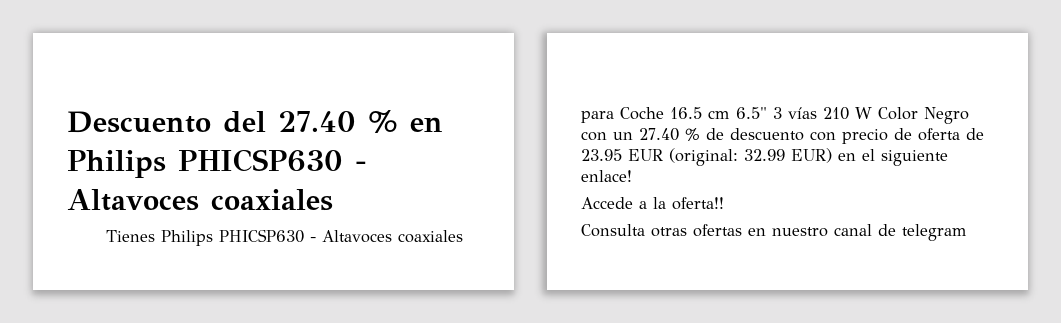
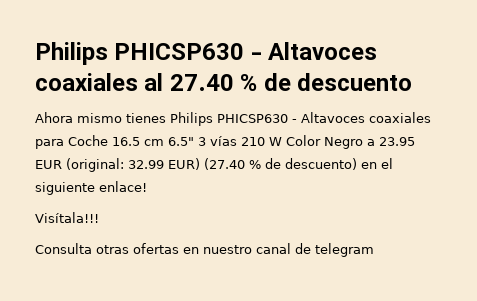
- Descuento del 27.40 % en Philips PHICSP630 - Altavoces coaxiales
- Tienes Philips PHICSP630 - Altavoces coaxiales para Coche 16.5 cm 6.5" 3 vías 210 W Color Negro con un 27.40 % de descuento con precio de oferta de 23.95 EUR (original: 32.99 EUR) en el siguiente enlace!
+ Philips PHICSP630 - Altavoces coaxiales al 27.40 % de descuento
+ Ahora mismo tienes Philips PHICSP630 - Altavoces coaxiales para Coche 16.5 cm 6.5" 3 vías 210 W Color Negro a 23.95 EUR (original: 32.99 EUR) (27.40 % de descuento) en el siguiente enlace!
- Accede a la oferta!!
+ Visítala!!!

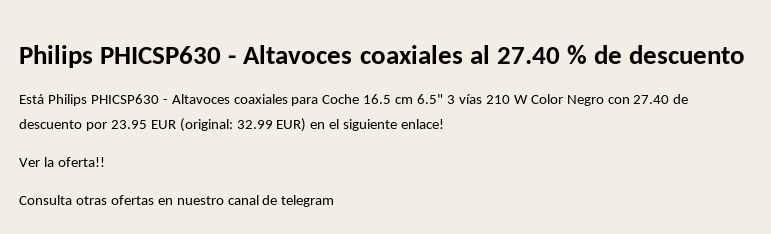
- Ahora mismo tienes Philips PHICSP630 - Altavoces coaxiales para Coche 16.5 cm 6.5" 3 vías 210 W Color Negro a 23.95 EUR (original: 32.99 EUR) (27.40 % de descuento) en el siguiente enlace!
+ Está Philips PHICSP630 - Altavoces coaxiales para Coche 16.5 cm 6.5" 3 vías 210 W Color Negro con 27.40 de descuento por 23.95 EUR (original: 32.99 EUR) en el siguiente enlace!
- Visítala!!!
+ Ver la oferta!!

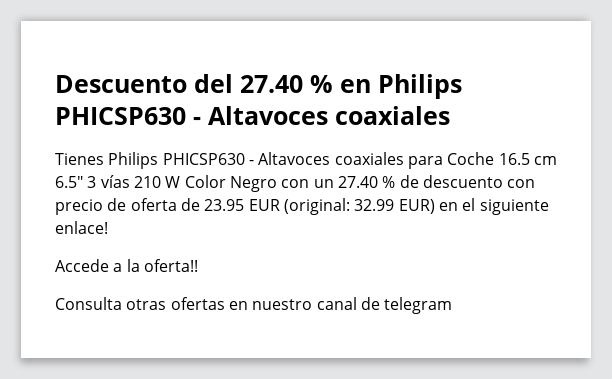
- Philips PHICSP630 - Altavoces coaxiales al 27.40 % de descuento
- Está Philips PHICSP630 - Altavoces coaxiales para Coche 16.5 cm 6.5" 3 vías 210 W Color Negro con 27.40 de descuento por 23.95 EUR (original: 32.99 EUR) en el siguiente enlace!
+ Descuento del 27.40 % en Philips PHICSP630 - Altavoces coaxiales
+ Tienes Philips PHICSP630 - Altavoces coaxiales para Coche 16.5 cm 6.5" 3 vías 210 W Color Negro con un 27.40 % de descuento con precio de oferta de 23.95 EUR (original: 32.99 EUR) en el siguiente enlace!
- Ver la oferta!!
+ Accede a la oferta!!

